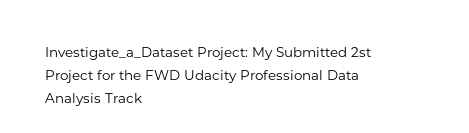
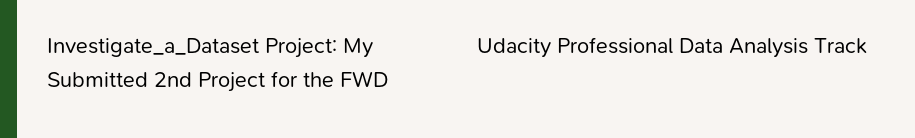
- Investigate_a_Dataset Project: My Submitted 2st Project for the FWD Udacity Professional Data Analysis Track
+ Investigate_a_Dataset Project: My Submitted 2nd Project for the FWD Udacity Professional Data Analysis Track

